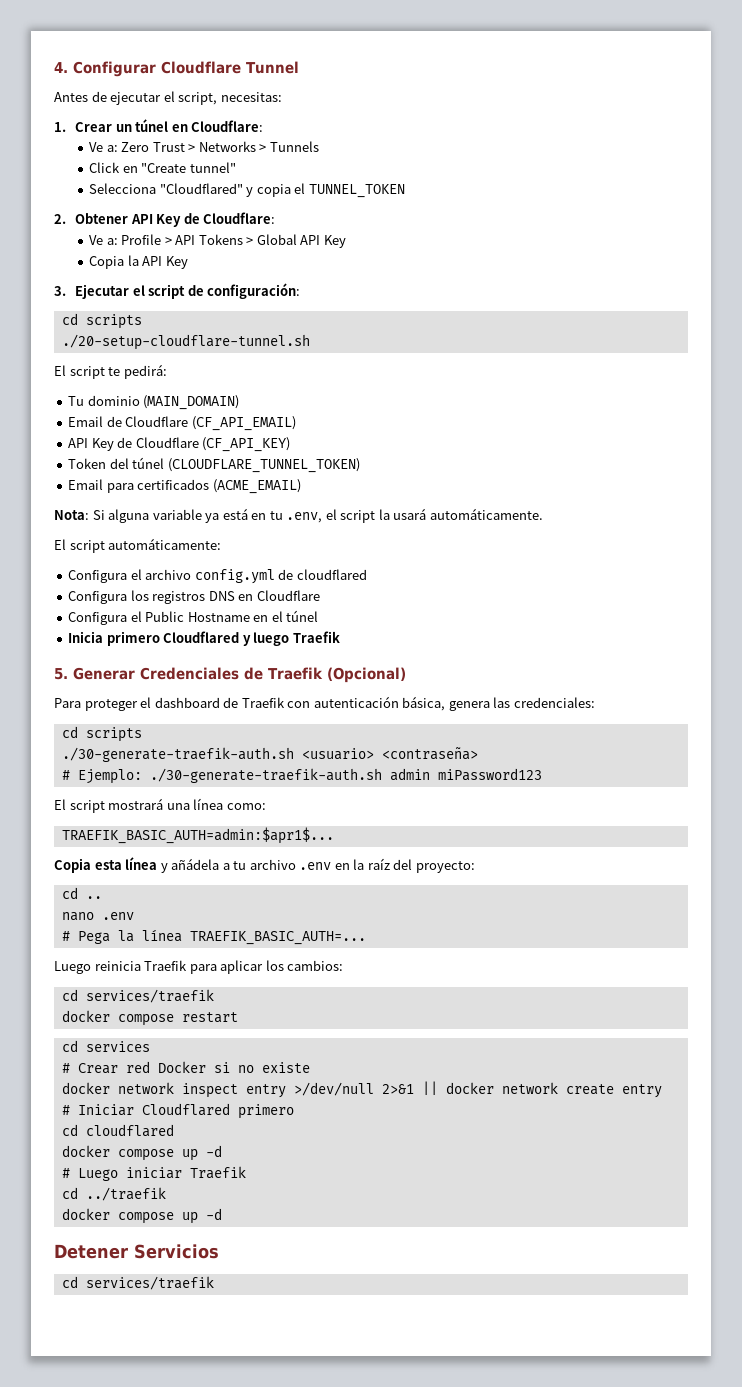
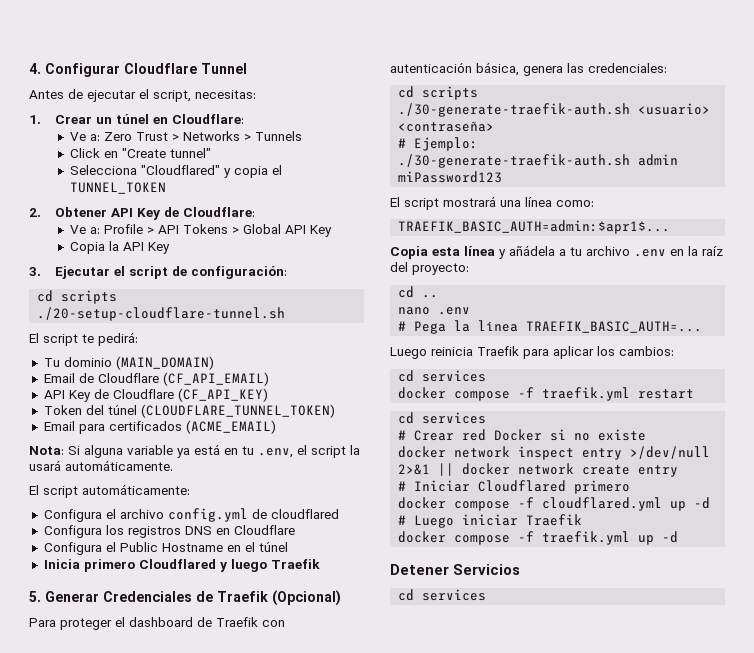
  Luego reinicia Traefik para aplicar los cambios:
- cd services/traefik
- docker compose restart
+ cd services
+ docker compose -f traefik.yml restart
- cd cloudflared
- docker compose up -d
+ docker compose -f cloudflared.yml up -d
- cd ../traefik
- docker compose up -d
+ docker compose -f traefik.yml up -d
  Detener Servicios
- cd services/traefik
+ cd services

